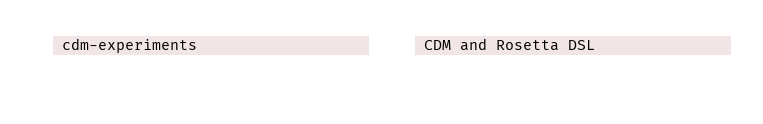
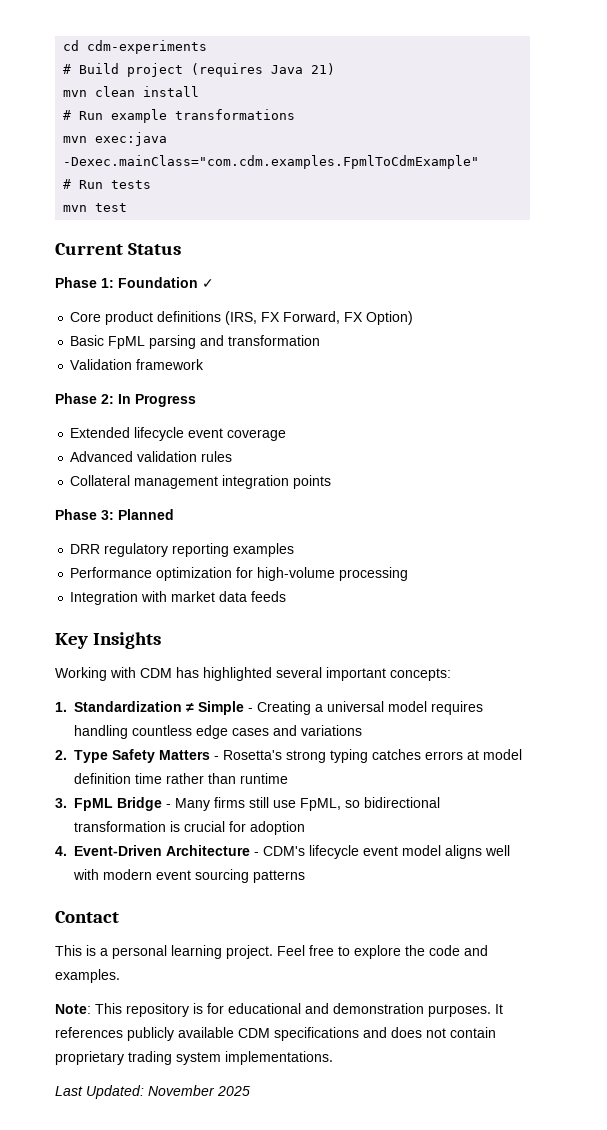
- cdm-experiments
+ cd cdm-experiments
- CDM and Rosetta DSL
+ # Build project (requires Java 21)
+ mvn clean install
+ # Run example transformations
+ mvn exec:java -Dexec.mainClass="com.cdm.examples.FpmlToCdmExample"
+ # Run tests
+ mvn test
+ Current Status
+ Phase 1: Foundation ✓
+ Core product definitions (IRS, FX Forward, FX Option)
+ Basic FpML parsing and transformation
+ Validation framework
+ Phase 2: In Progress
+ Extended lifecycle event coverage
+ Advanced validation rules
+ Collateral management integration points
+ Phase 3: Planned
+ DRR regulatory reporting examples
+ Performance optimization for high-volume processing
+ Integration with market data feeds
+ Key Insights
+ Working with CDM has highlighted several important concepts:
+ 1. Standardization ≠ Simple - Creating a universal model requires handling countless edge cases and variations
+ 2. Type Safety Matters - Rosetta's strong typing catches errors at model definition time rather than runtime
+ 3. FpML Bridge - Many firms still use FpML, so bidirectional transformation is crucial for adoption
+ 4. Event-Driven Architecture - CDM's lifecycle event model aligns well with modern event sourcing patterns
+ Contact
+ This is a personal learning project. Feel free to explore the code and examples.
+ Note: This repository is for educational and demonstration purposes. It references publicly available CDM specifications and does not contain proprietary trading system implementations.
+ Last Updated: November 2025

